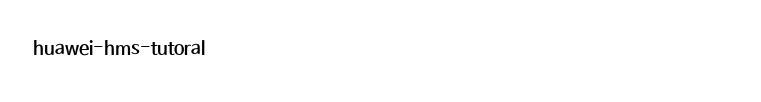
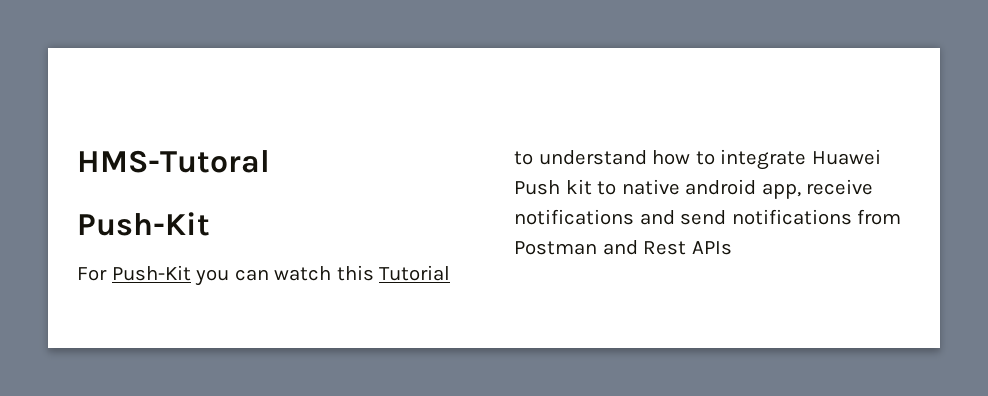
- huawei-hms-tutoral
+ HMS-Tutoral
+ Push-Kit
+ For Push-Kit you can watch this Tutorial to understand how to integrate Huawei Push kit to native android app, receive notifications and send notifications from Postman and Rest APIs

